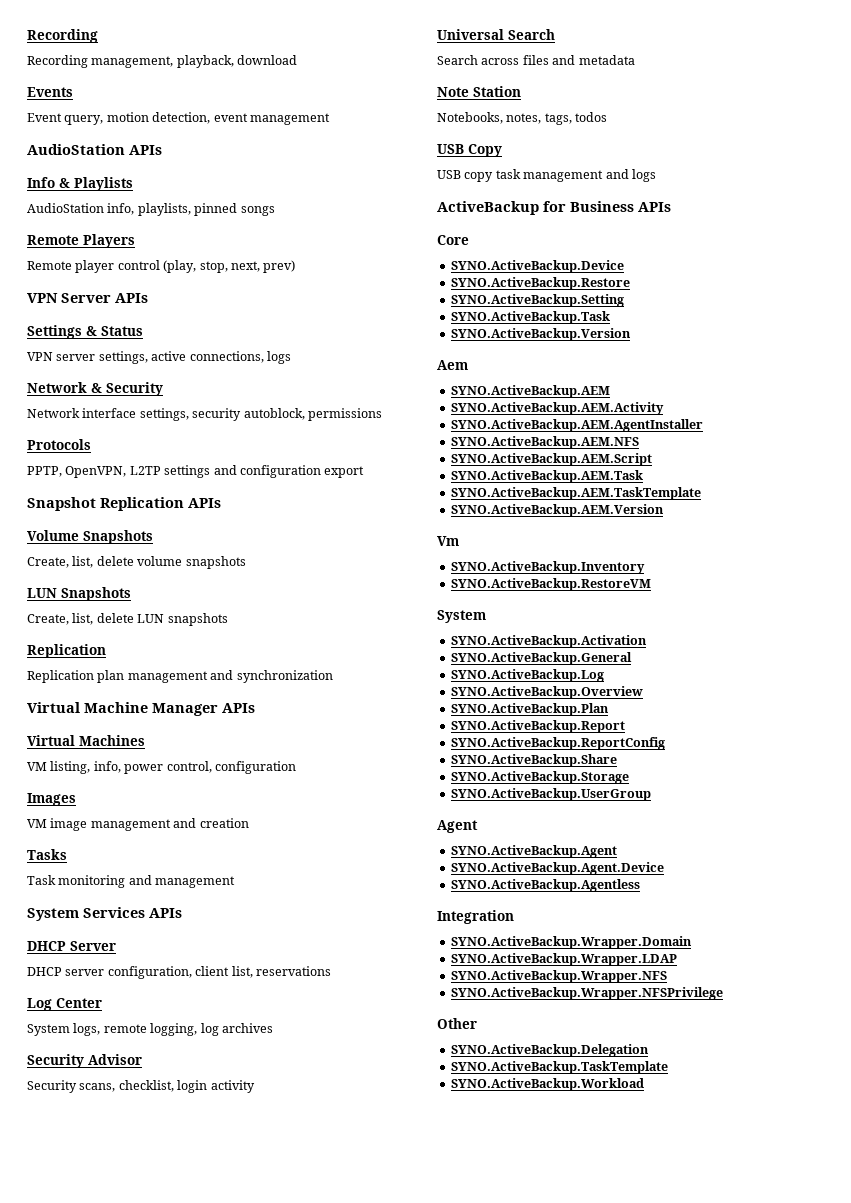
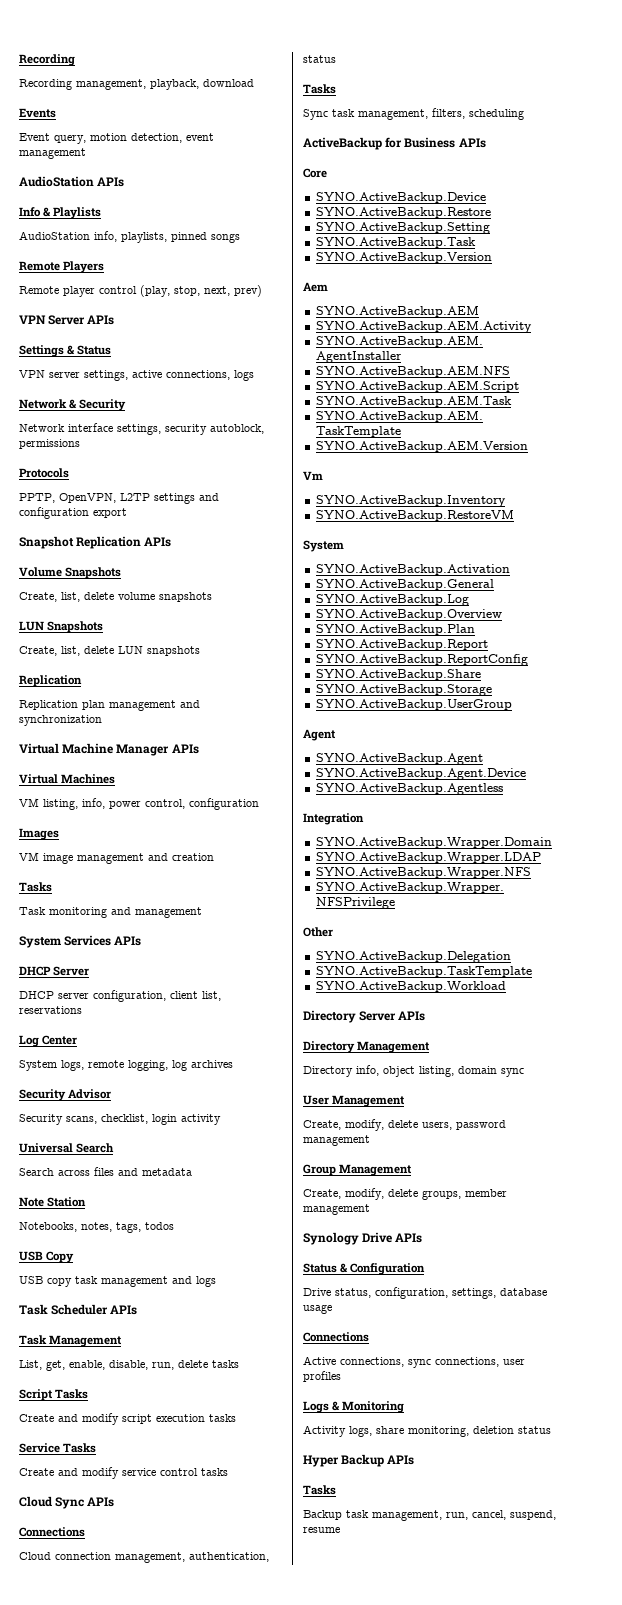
+ Task Scheduler APIs
+ Task Management
+ List, get, enable, disable, run, delete tasks
+ Script Tasks
+ Create and modify script execution tasks
+ Service Tasks
+ Create and modify service control tasks
+ Cloud Sync APIs
+ Connections
+ Cloud connection management, authentication, status
+ Tasks
+ Sync task management, filters, scheduling
+ Directory Server APIs
+ Directory Management
+ Directory info, object listing, domain sync
+ User Management
+ Create, modify, delete users, password management
+ Group Management
+ Create, modify, delete groups, member management
+ Synology Drive APIs
+ Status & Configuration
+ Drive status, configuration, settings, database usage
+ Connections
+ Active connections, sync connections, user profiles
+ Logs & Monitoring
+ Activity logs, share monitoring, deletion status
+ Hyper Backup APIs
+ Tasks
+ Backup task management, run, cancel, suspend, resume

